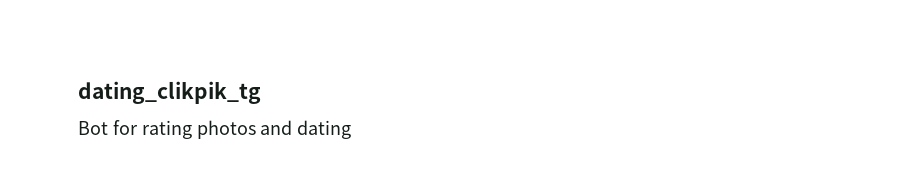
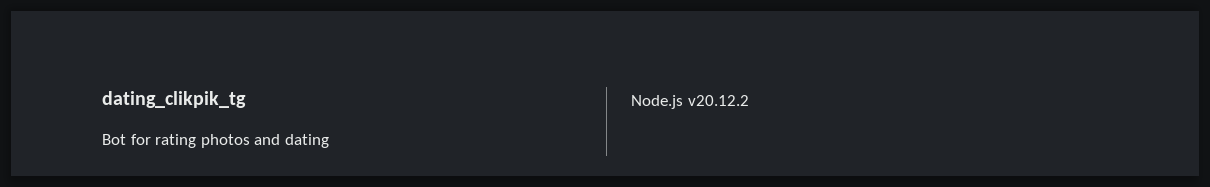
+ Node.js v20.12.2

